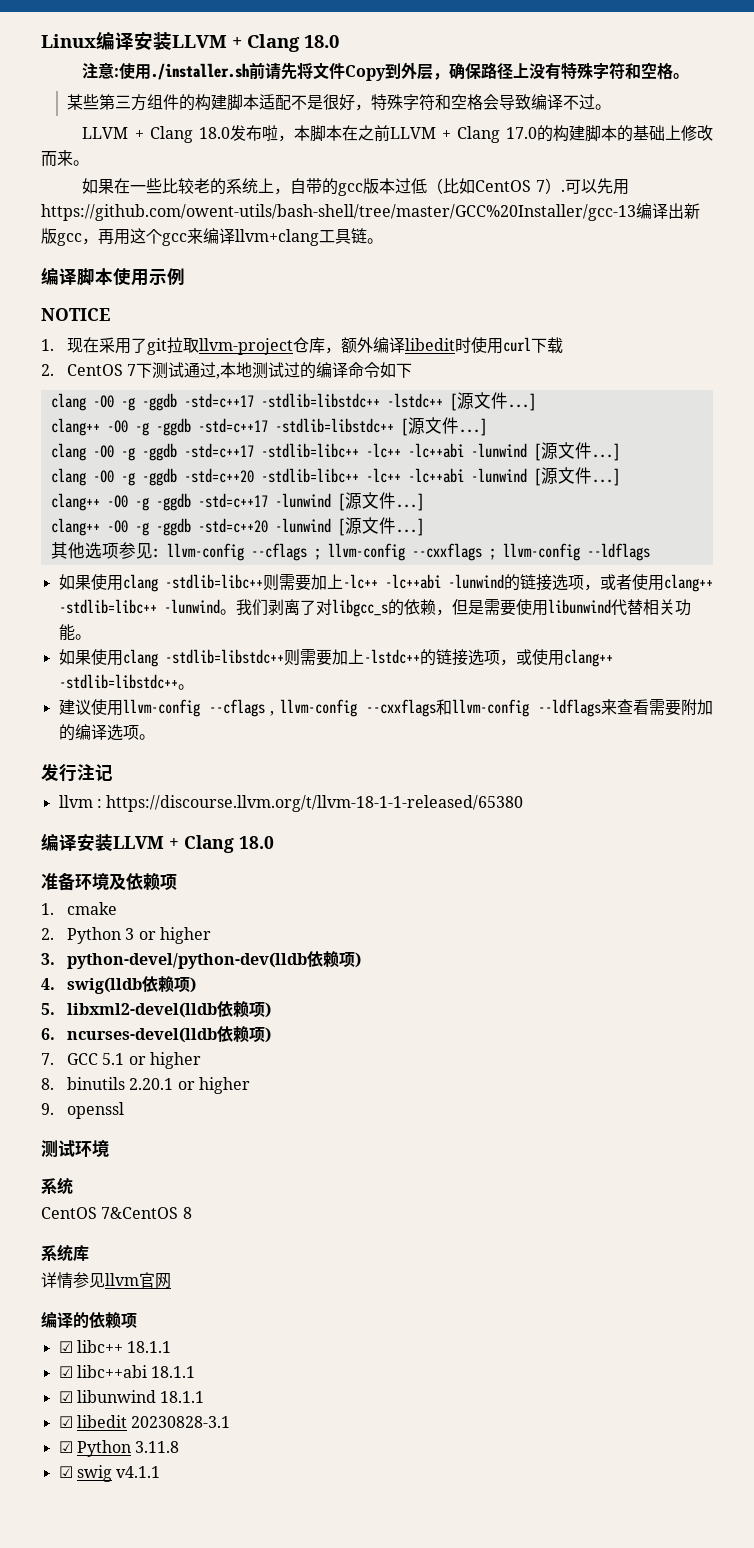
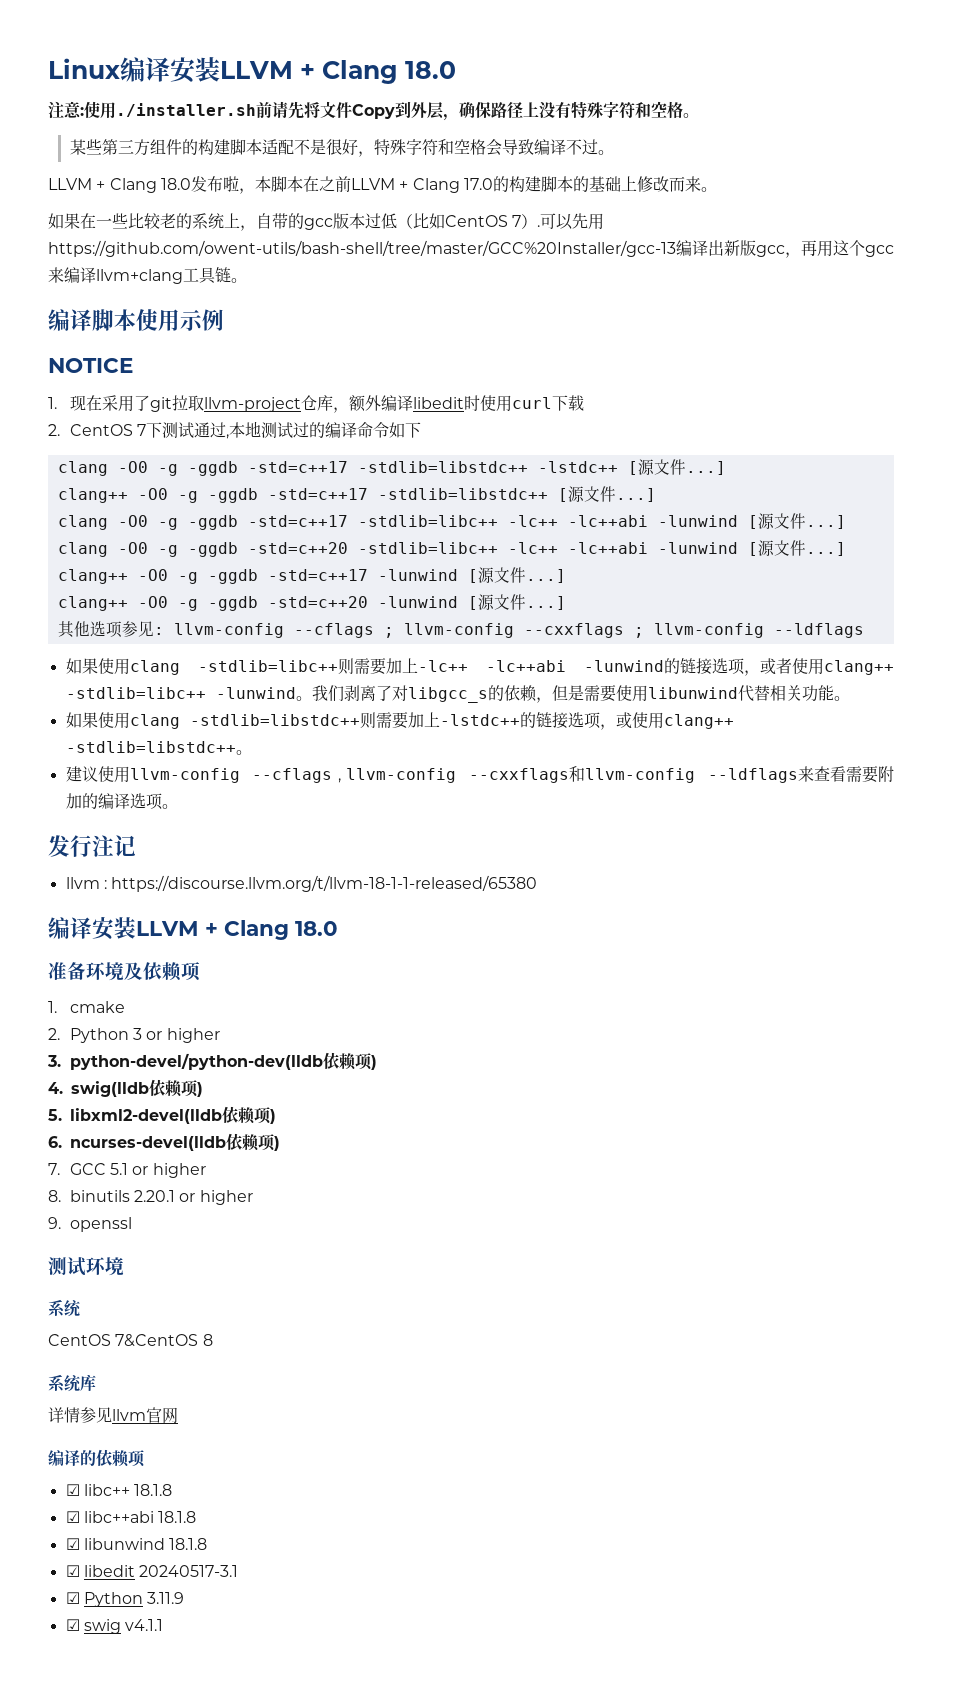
- ☑ libc++ 18.1.1
+ ☑ libc++ 18.1.8
- ☑ libc++abi 18.1.1
+ ☑ libc++abi 18.1.8
- ☑ libunwind 18.1.1
+ ☑ libunwind 18.1.8
- ☑ libedit 20230828-3.1
+ ☑ libedit 20240517-3.1
- ☑ Python 3.11.8
+ ☑ Python 3.11.9

